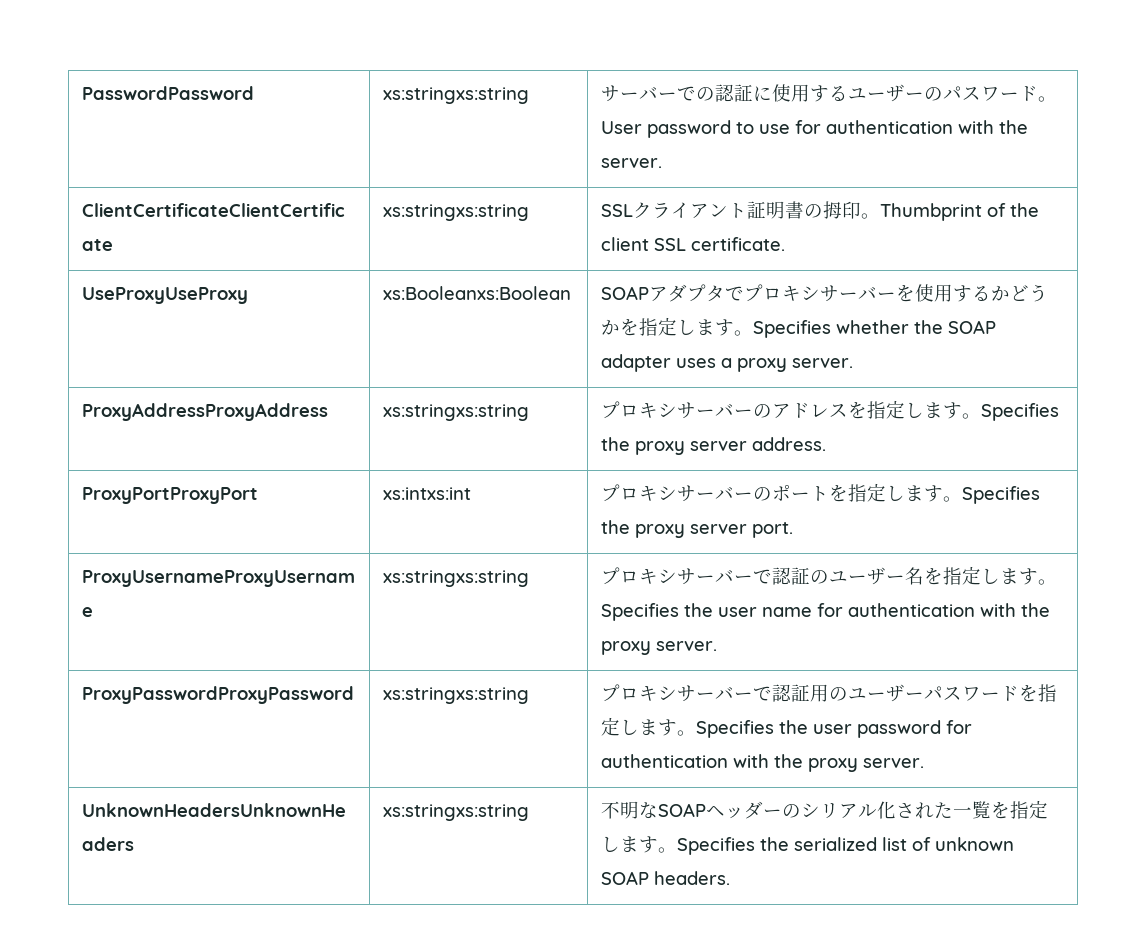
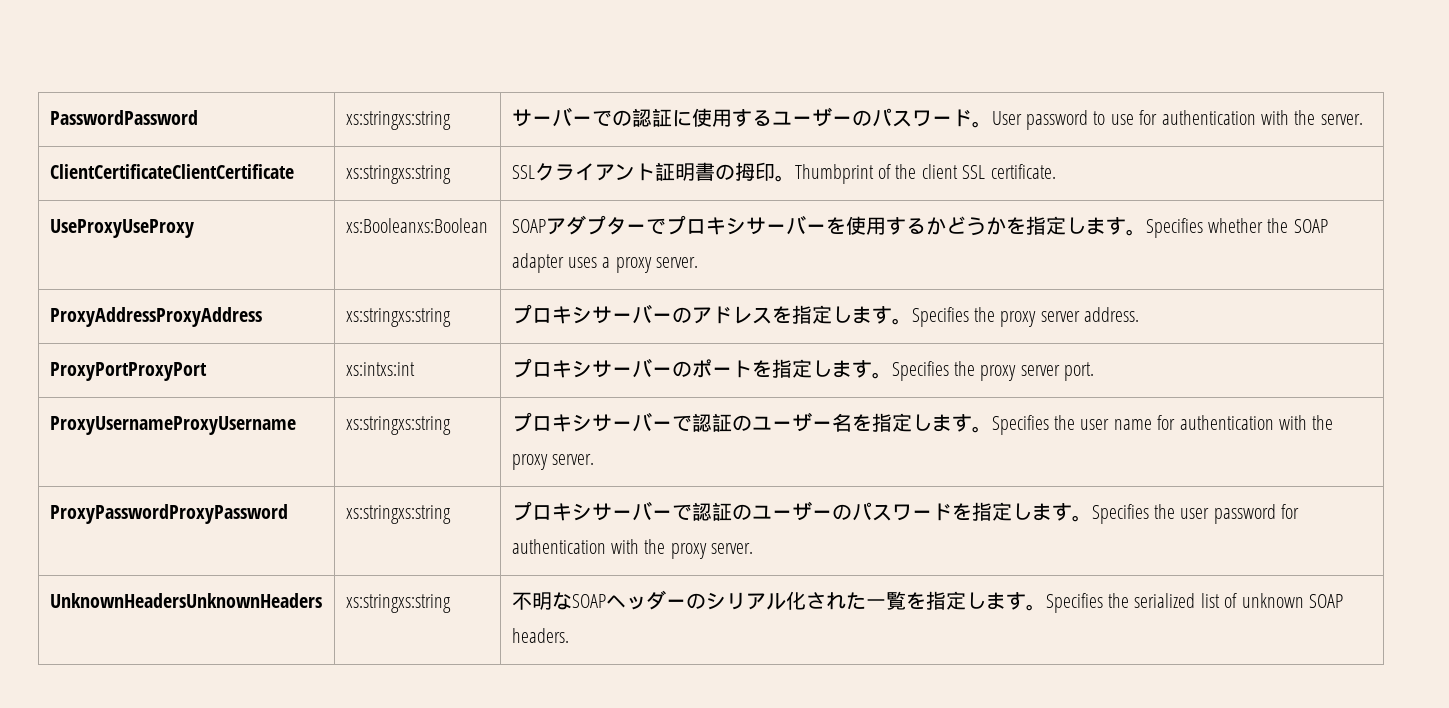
- UseProxyUseProxy | xs:Booleanxs:Boolean | SOAPアダプタでプロキシサーバーを使用するかどうかを指定します。Specifies whether the SOAP adapter uses a proxy server.
+ UseProxyUseProxy | xs:Booleanxs:Boolean | SOAPアダプターでプロキシサーバーを使用するかどうかを指定します。Specifies whether the SOAP adapter uses a proxy server.
- ProxyPasswordProxyPassword | xs:stringxs:string | プロキシサーバーで認証用のユーザーパスワードを指定します。Specifies the user password for authentication with the proxy server.
+ ProxyPasswordProxyPassword | xs:stringxs:string | プロキシサーバーで認証のユーザーのパスワードを指定します。Specifies the user password for authentication with the proxy server.

